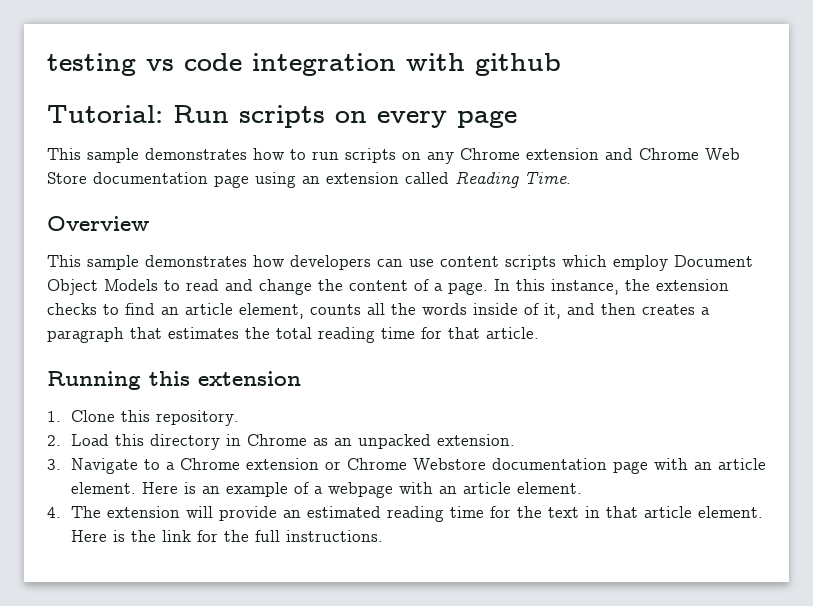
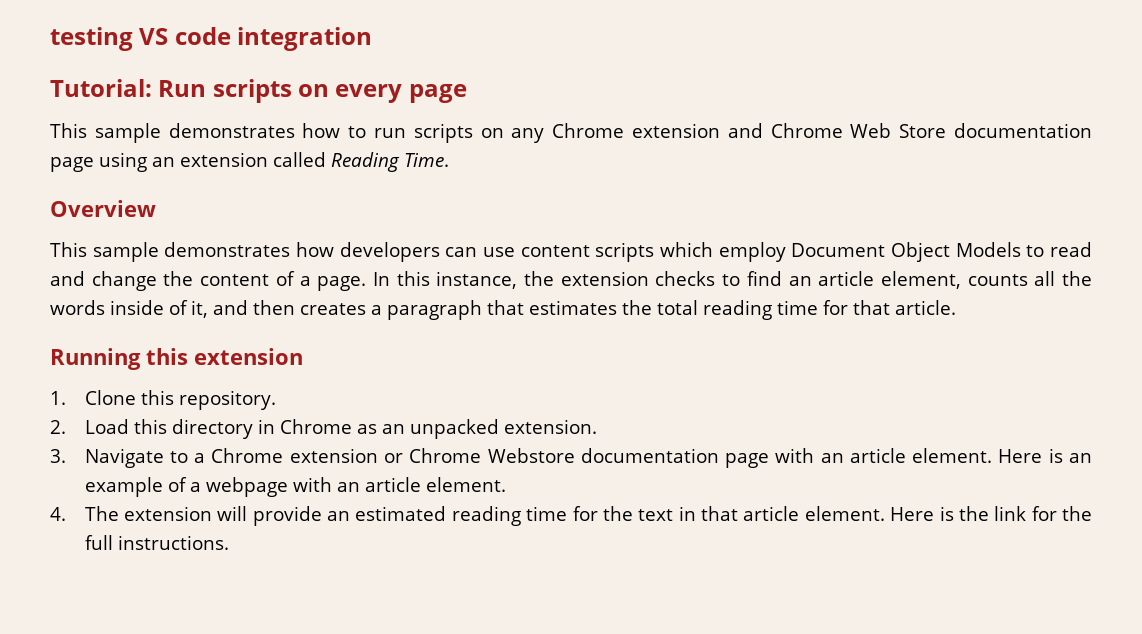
- testing vs code integration with github
+ testing VS code integration

